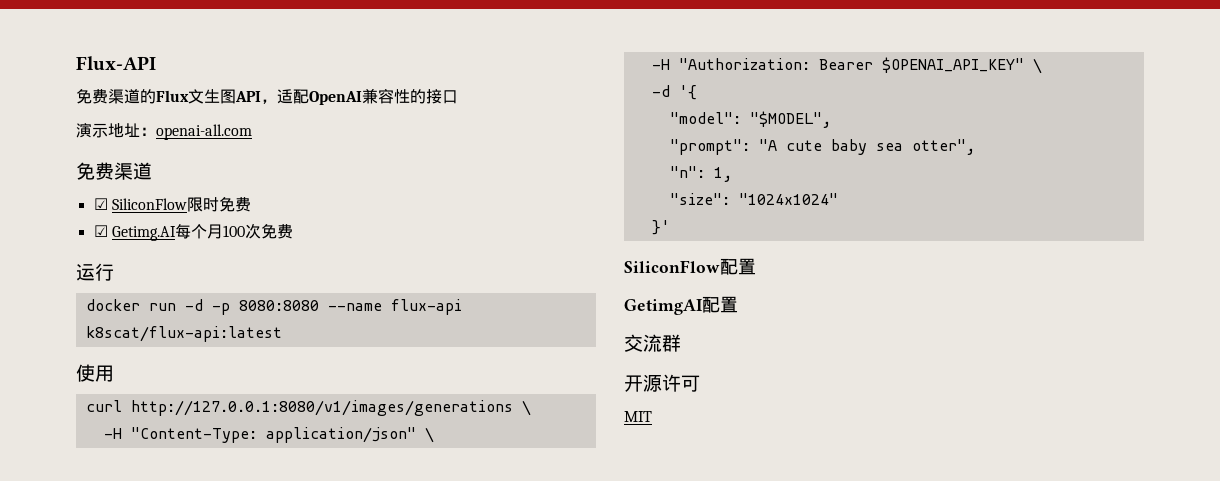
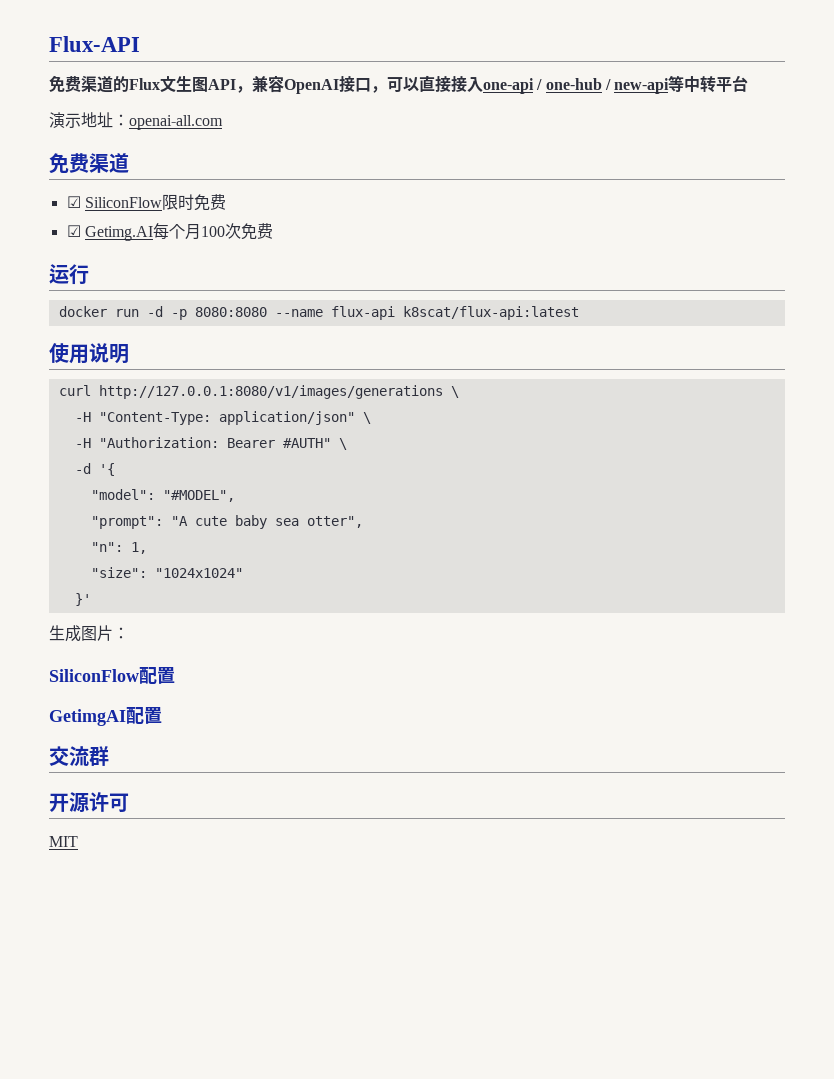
- 免费渠道的Flux文生图API，适配OpenAI兼容性的接口
+ 免费渠道的Flux文生图API，兼容OpenAI接口，可以直接接入one-api / one-hub / new-api等中转平台
- 使用
+ 使用说明
- -H "Authorization: Bearer $OPENAI_API_KEY" \
+ -H "Authorization: Bearer #AUTH" \
- "model": "$MODEL",
+ "model": "#MODEL",
+ 生成图片：

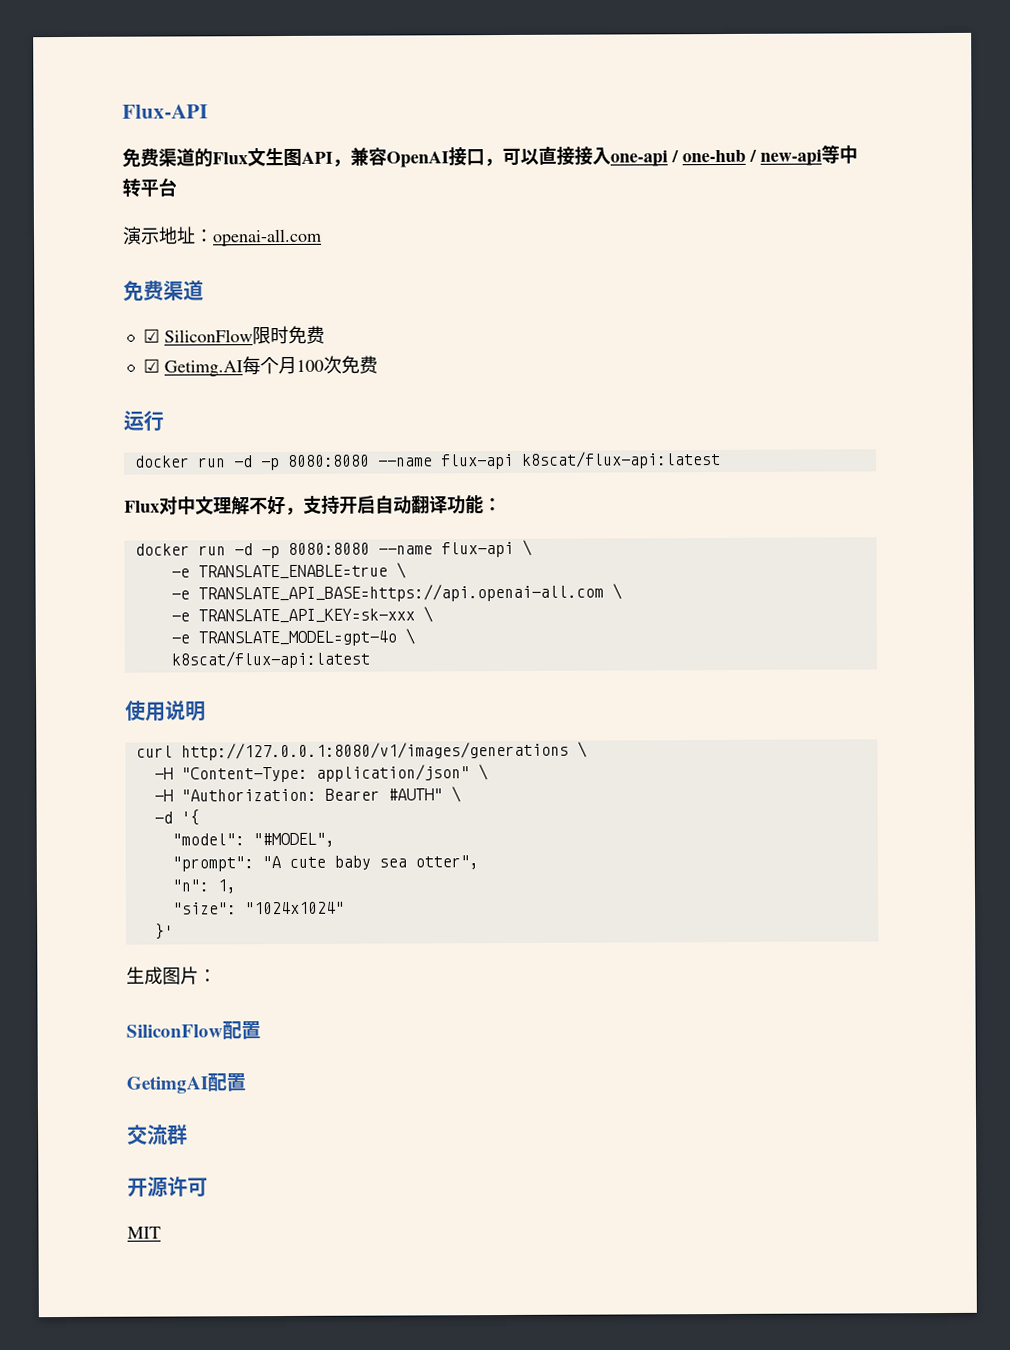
+ Flux对中文理解不好，支持开启自动翻译功能：
+ docker run -d -p 8080:8080 --name flux-api \
+ -e TRANSLATE_ENABLE=true \
+ -e TRANSLATE_API_BASE=https://api.openai-all.com \
+ -e TRANSLATE_API_KEY=sk-xxx \
+ -e TRANSLATE_MODEL=gpt-4o \
+ k8scat/flux-api:latest

